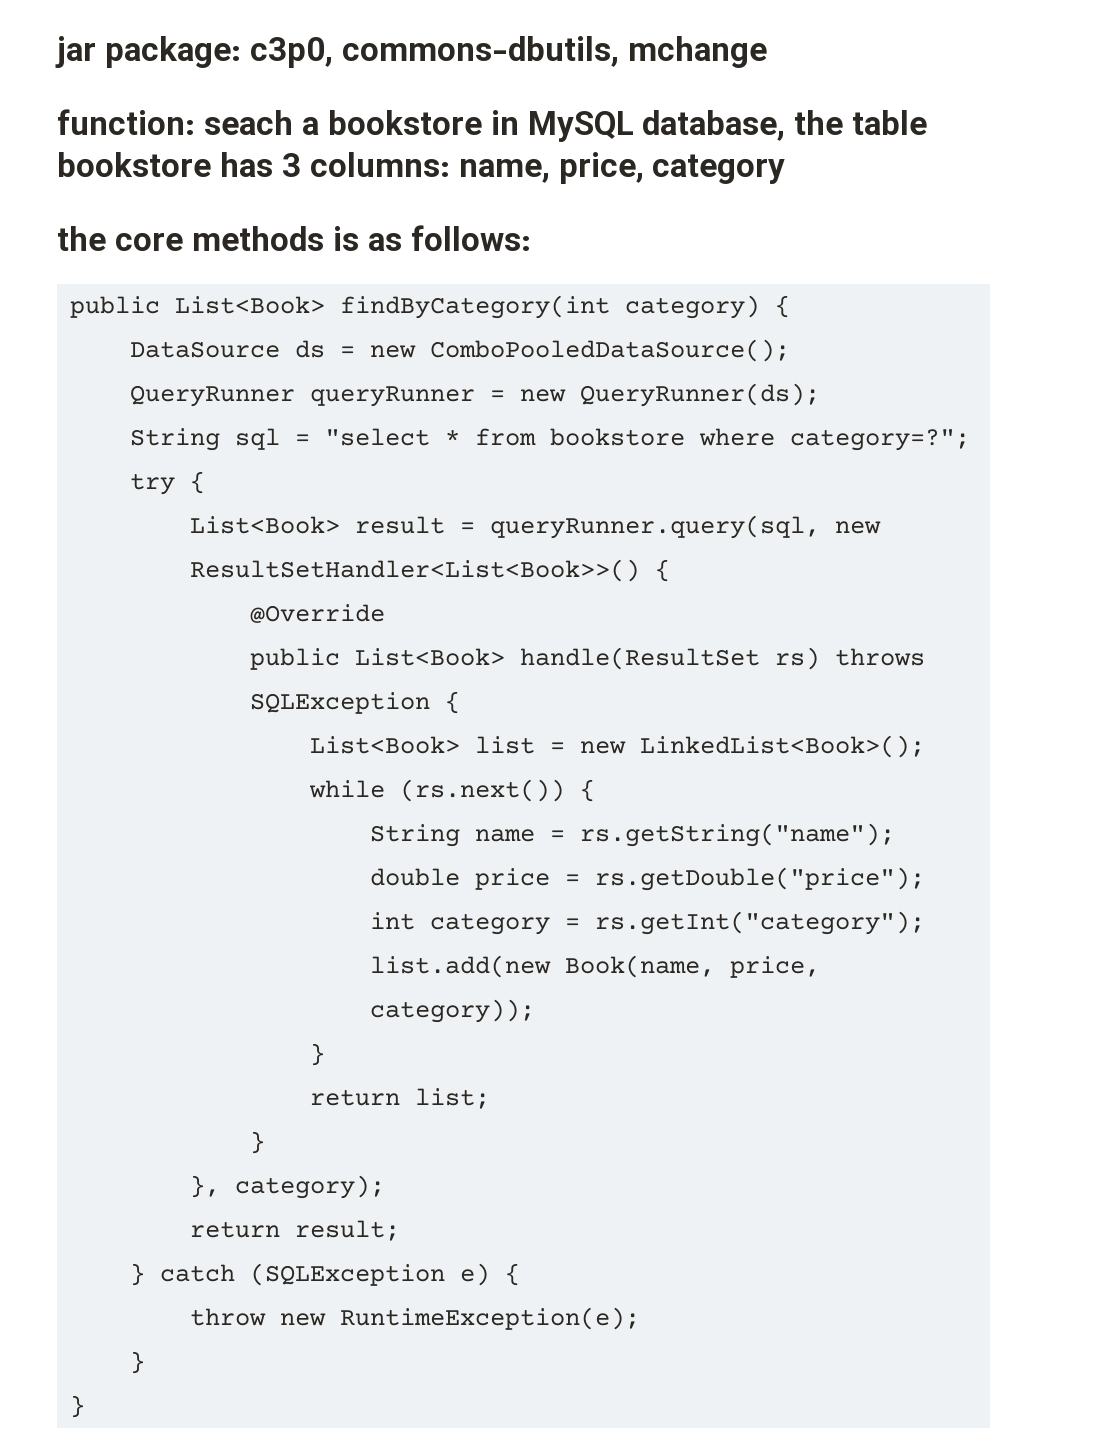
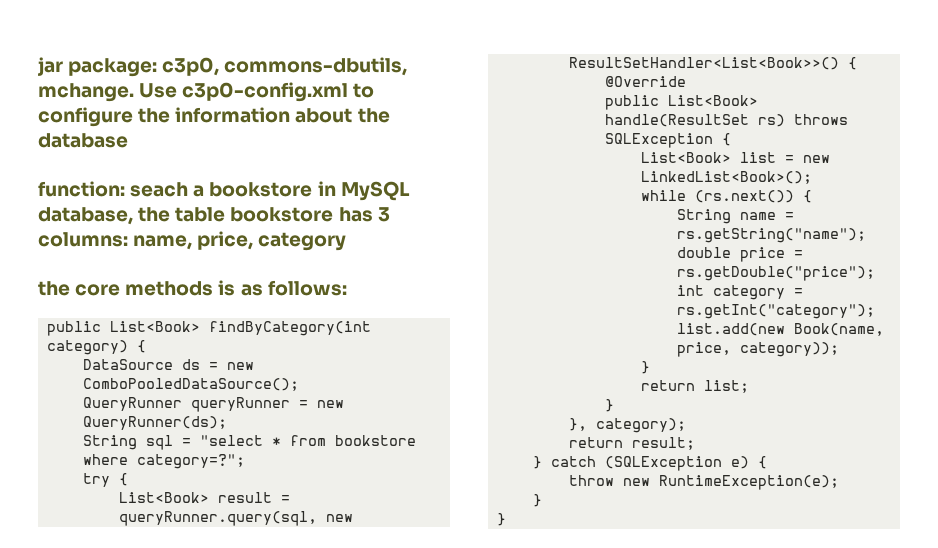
- jar package: c3p0, commons-dbutils, mchange
+ jar package: c3p0, commons-dbutils, mchange. Use c3p0-config.xml to configure the information about the database

